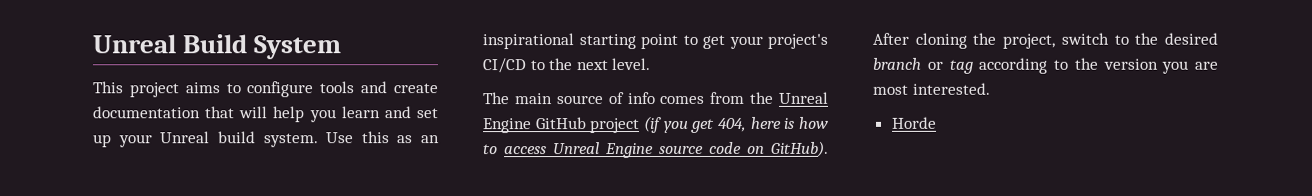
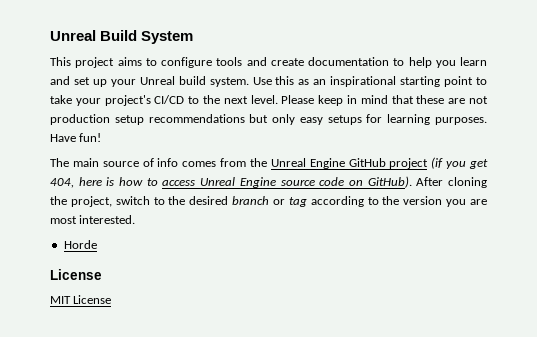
- This project aims to configure tools and create documentation that will help you learn and set up your Unreal build system.
+ This project aims to configure tools and create documentation to help you learn and set up your Unreal build system.
- Use this as an inspirational starting point to get your project's CI/CD to the next level.
+ Use this as an inspirational starting point to take your project's CI/CD to the next level. Please keep in mind that these are not production setup recommendations but only easy setups for learning purposes. Have fun!
  Horde
+ License
+ MIT License

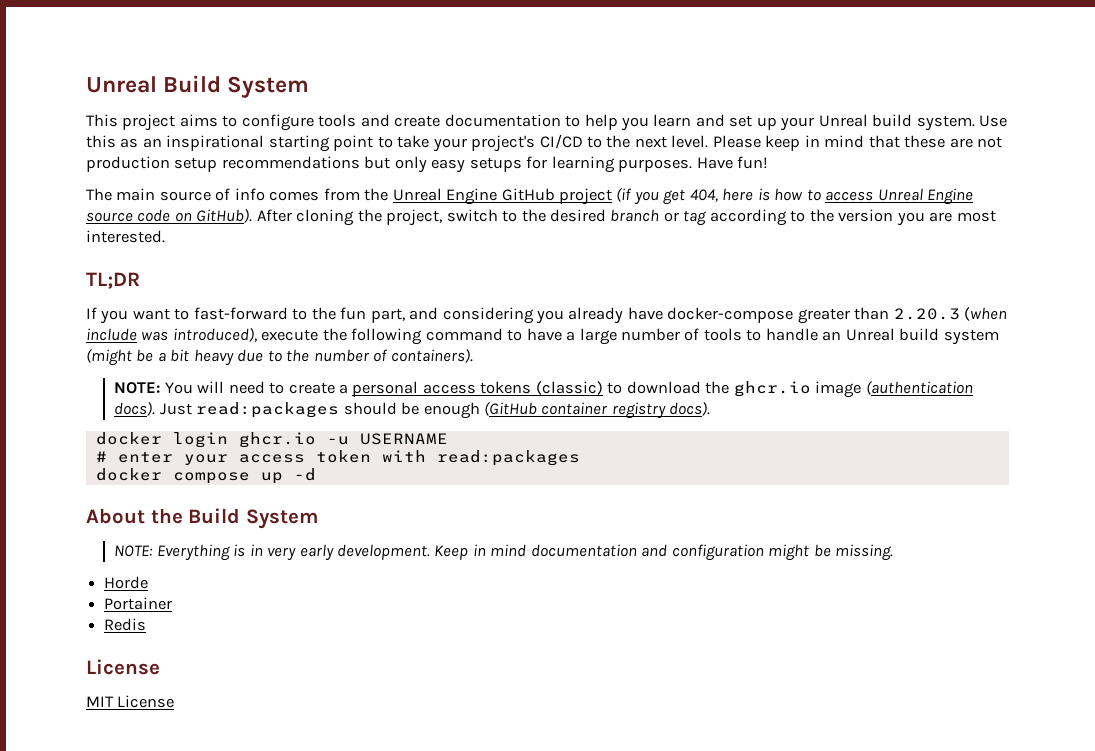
+ TL;DR
+ If you want to fast-forward to the fun part, and considering you already have docker-compose greater than 2.20.3 (when include was introduced), execute the following command to have a large number of tools to handle an Unreal build system (might be a bit heavy due to the number of containers).
+ NOTE: You will need to create a personal access tokens (classic) to download the ghcr.io image (authentication docs). Just read:packages should be enough (GitHub container registry docs).
+ docker login ghcr.io -u USERNAME
+ # enter your access token with read:packages
+ docker compose up -d
+ About the Build System
+ NOTE: Everything is in very early development. Keep in mind documentation and configuration might be missing.
+ Portainer
+ Redis

